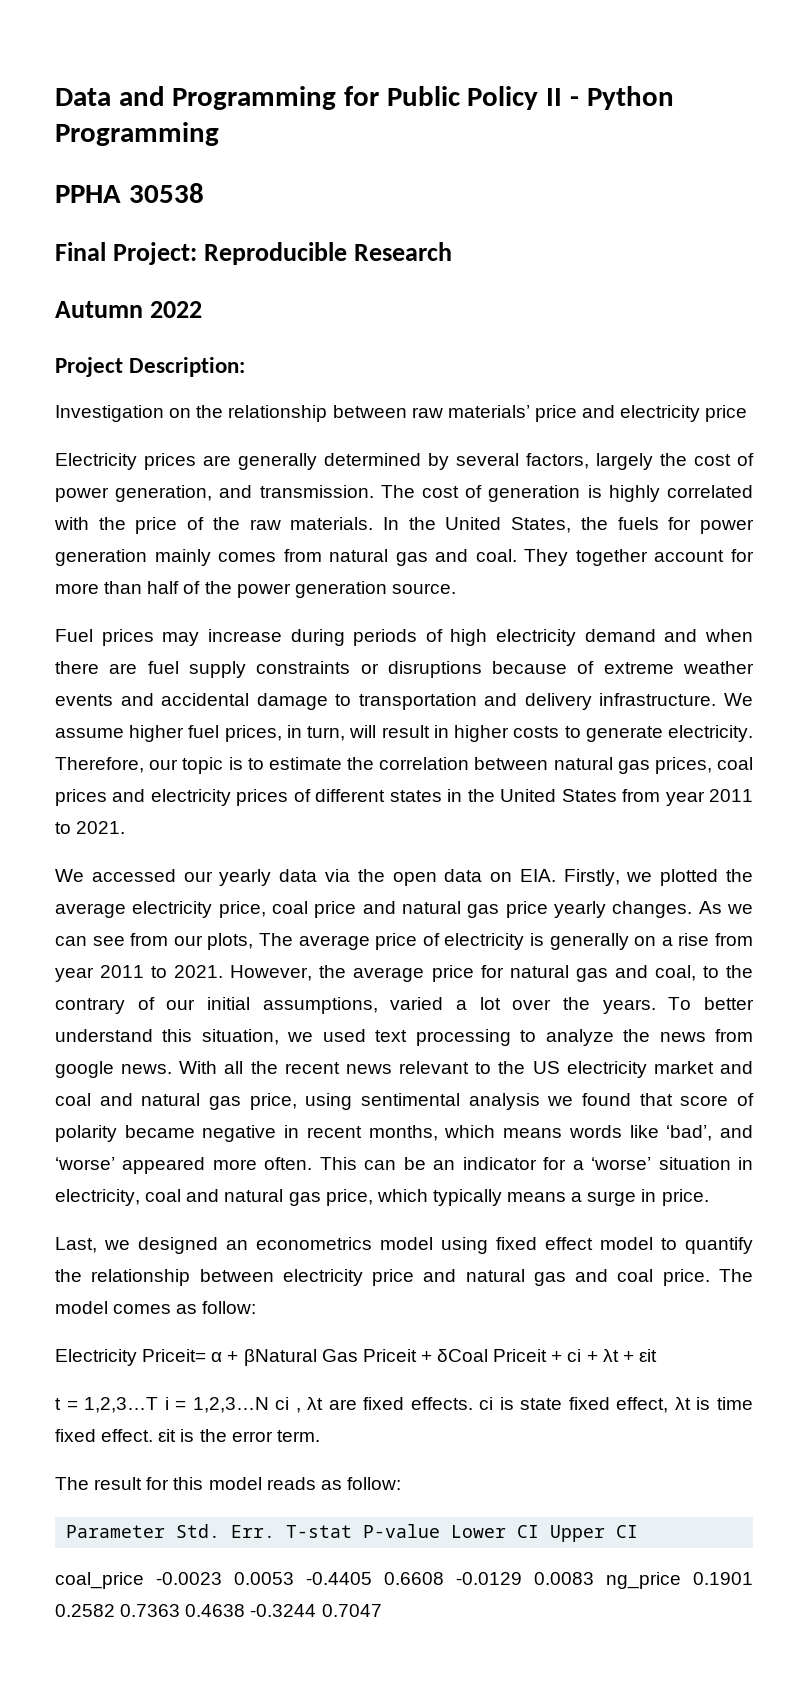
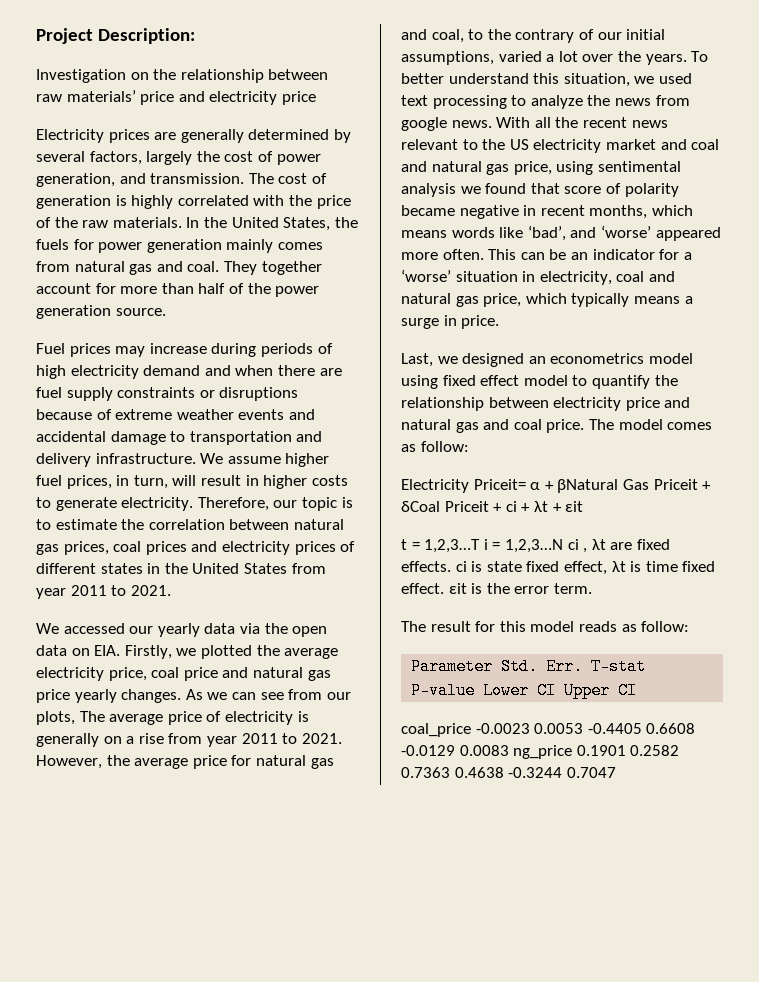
- Data and Programming for Public Policy II - Python Programming
- PPHA 30538
- Final Project: Reproducible Research
- Autumn 2022

